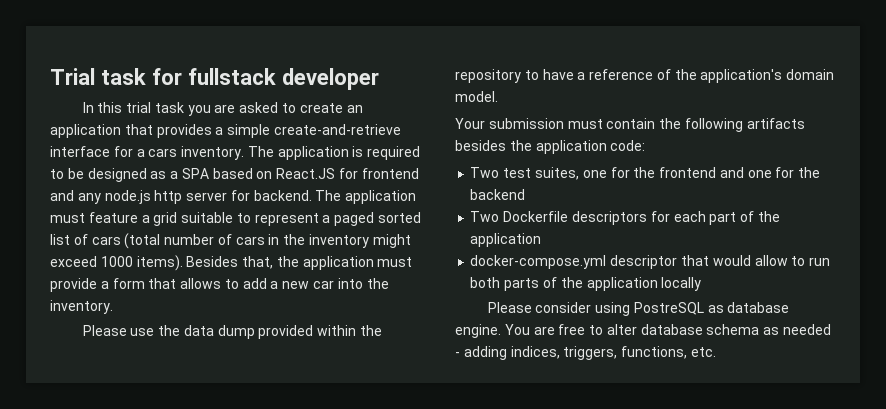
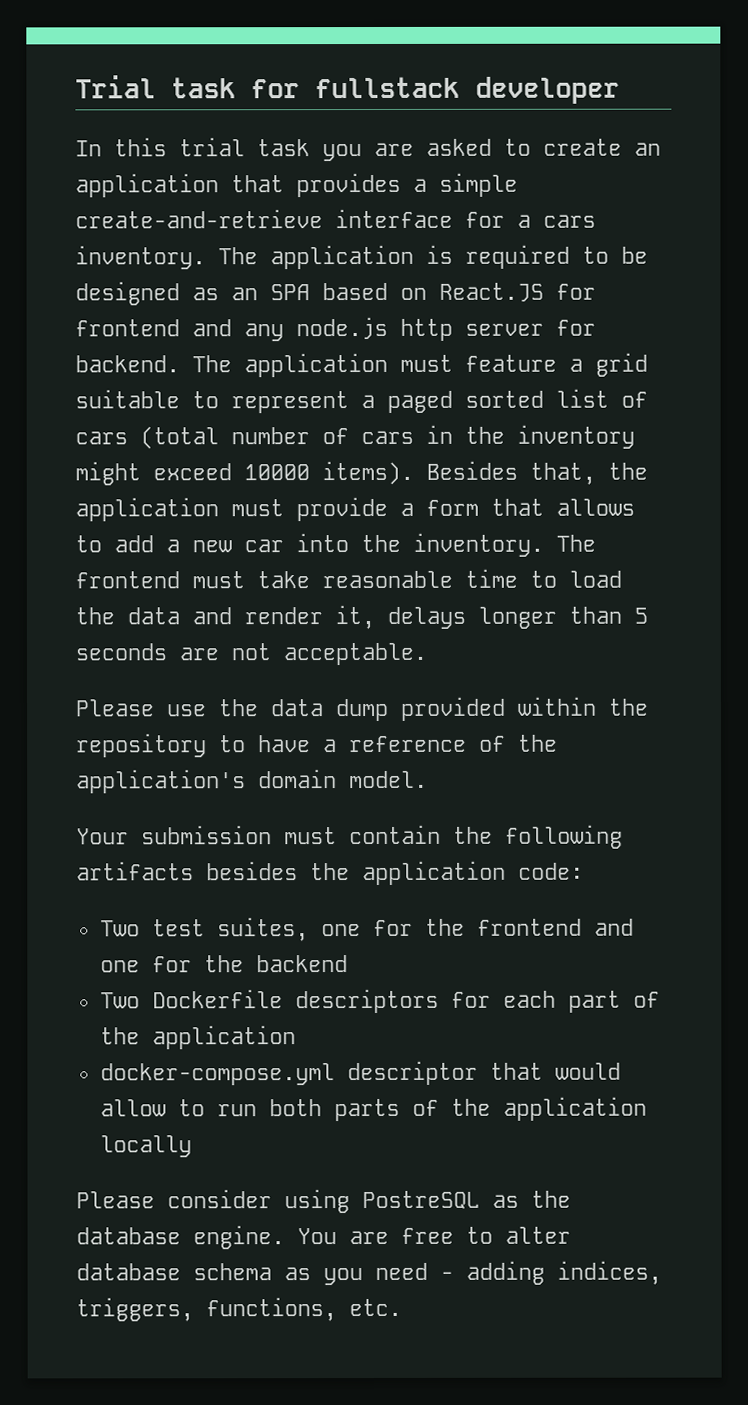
- The application is required to be designed as a SPA based on React.JS for frontend and any node.js http server for backend.
+ The application is required to be designed as an SPA based on React.JS for frontend and any node.js http server for backend.
- The application must feature a grid suitable to represent a paged sorted list of cars (total number of cars in the inventory might exceed 1000 items).
+ The application must feature a grid suitable to represent a paged sorted list of cars (total number of cars in the inventory might exceed 10000 items).
+ The frontend must take reasonable time to load the data and render it, delays longer than 5 seconds are not acceptable.
- Please consider using PostreSQL as database engine.
+ Please consider using PostreSQL as the database engine.
- You are free to alter database schema as needed - adding indices, triggers, functions, etc.
+ You are free to alter database schema as you need - adding indices, triggers, functions, etc.

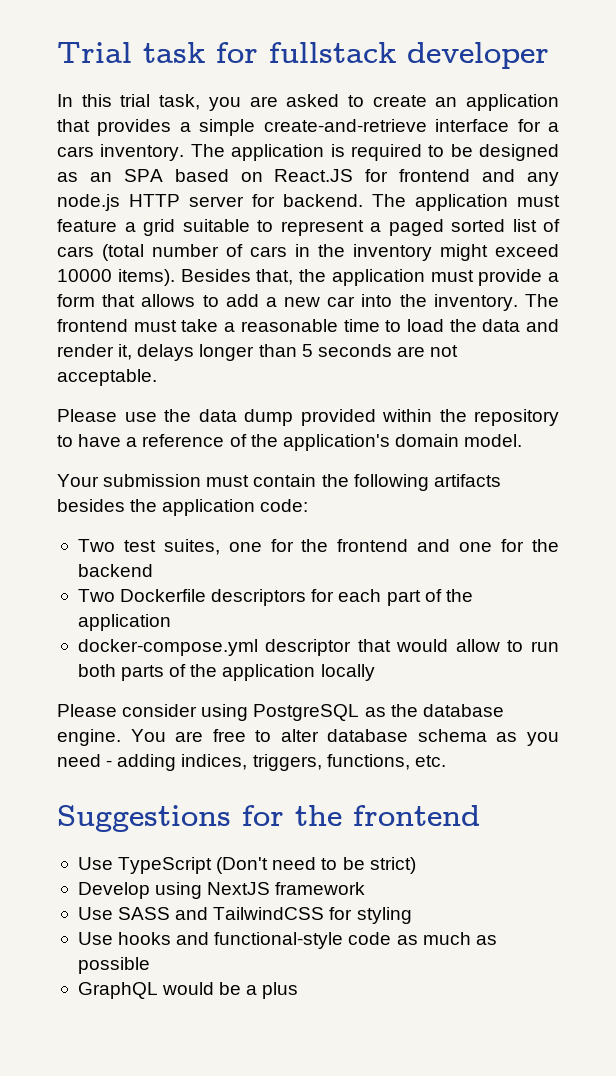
- In this trial task you are asked to create an application that provides a simple create-and-retrieve interface for a cars inventory.
+ In this trial task, you are asked to create an application that provides a simple create-and-retrieve interface for a cars inventory.
- The application is required to be designed as an SPA based on React.JS for frontend and any node.js http server for backend.
+ The application is required to be designed as an SPA based on React.JS for frontend and any node.js HTTP server for backend.
- The frontend must take reasonable time to load the data and render it, delays longer than 5 seconds are not acceptable.
+ The frontend must take a reasonable time to load the data and render it, delays longer than 5 seconds are not acceptable.
- Please consider using PostreSQL as the database engine.
+ Please consider using PostgreSQL as the database engine.
+ Suggestions for the frontend
+ Use TypeScript (Don't need to be strict)
+ Develop using NextJS framework
+ Use SASS and TailwindCSS for styling
+ Use hooks and functional-style code as much as possible
+ GraphQL would be a plus

